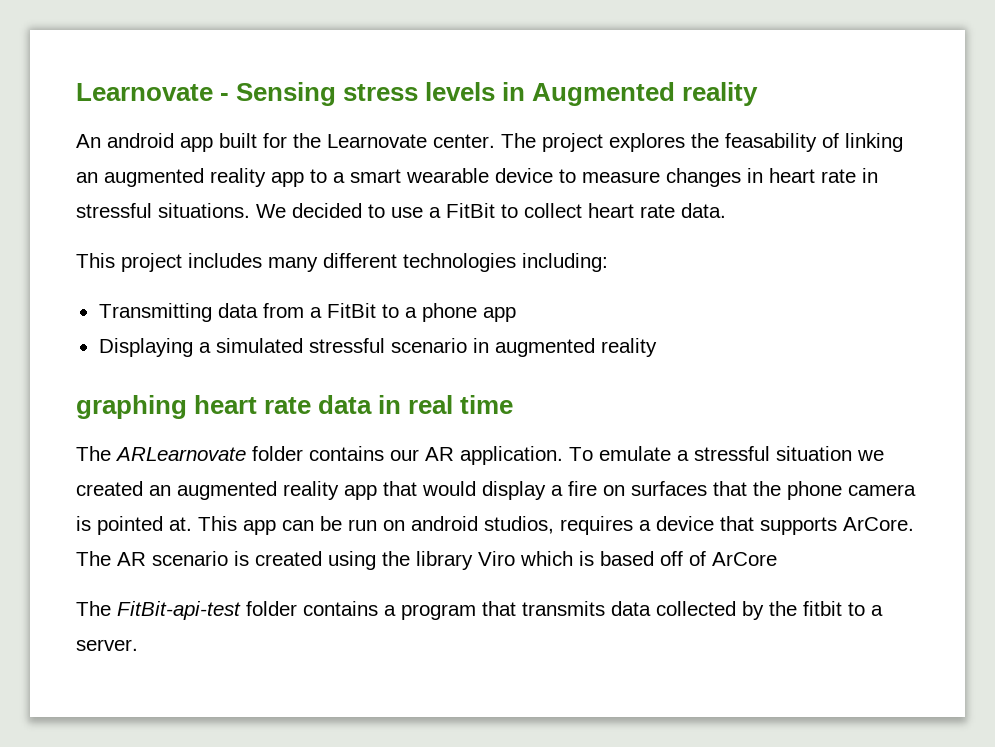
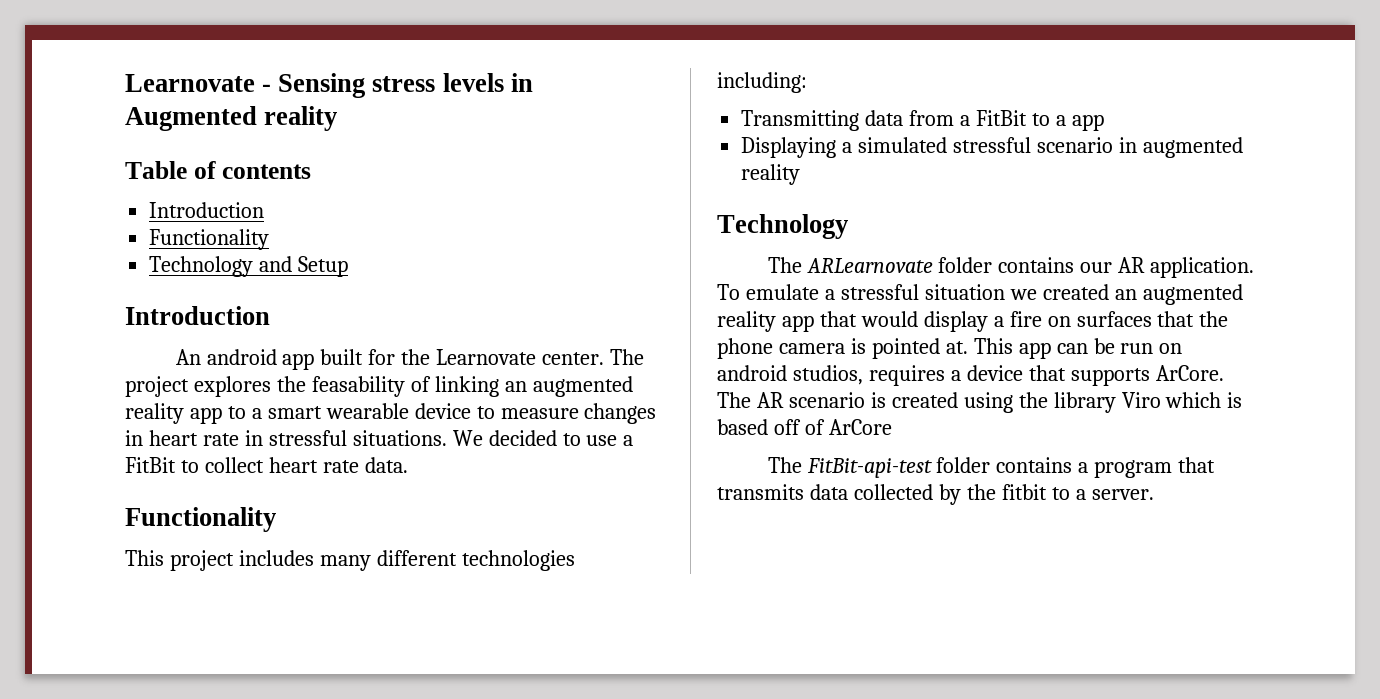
+ Table of contents
+ Introduction
+ Functionality
+ Technology and Setup
+ Introduction
  We decided to use a FitBit to collect heart rate data.
+ Functionality
- Transmitting data from a FitBit to a phone app
+ Transmitting data from a FitBit to a app
  Displaying a simulated stressful scenario in augmented reality
- graphing heart rate data in real time
+ Technology

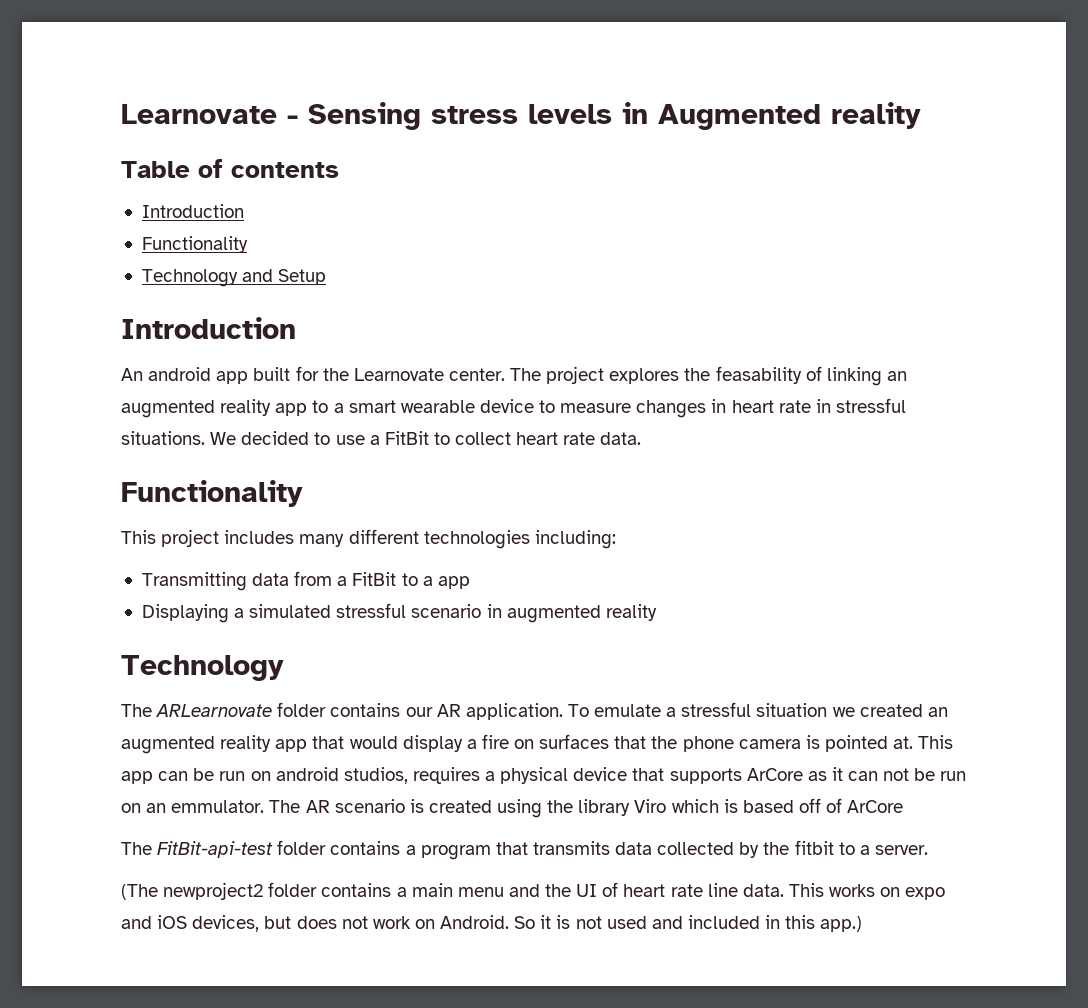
- This app can be run on android studios, requires a device that supports ArCore.
+ This app can be run on android studios, requires a physical device that supports ArCore as it can not be run on an emmulator.
+ (The newproject2 folder contains a main menu and the UI of heart rate line data. This works on expo and iOS devices, but does not work on Android. So it is not used and included in this app.)

